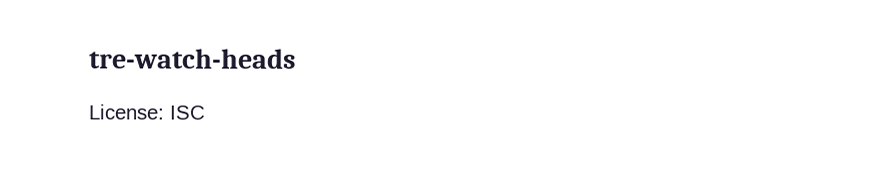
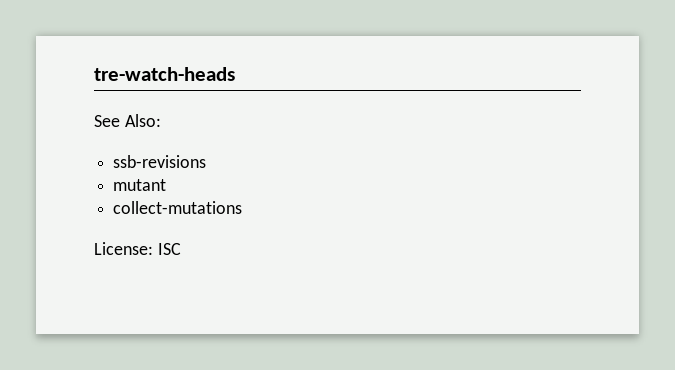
+ See Also:
+ ssb-revisions
+ mutant
+ collect-mutations

